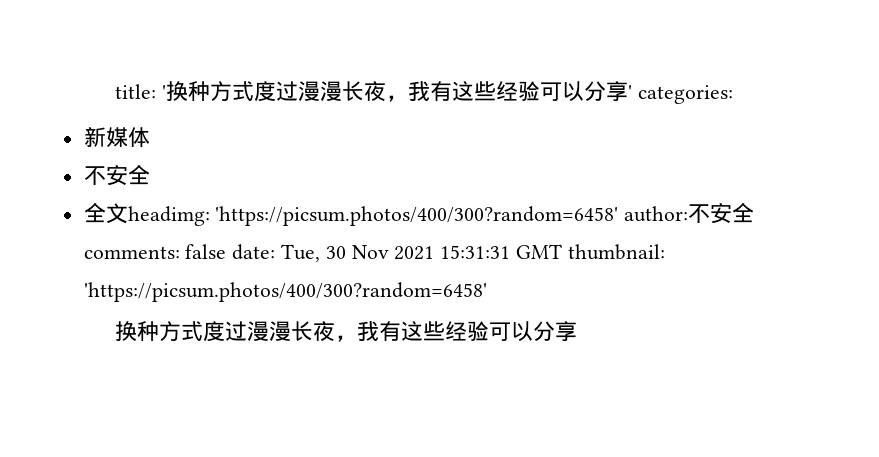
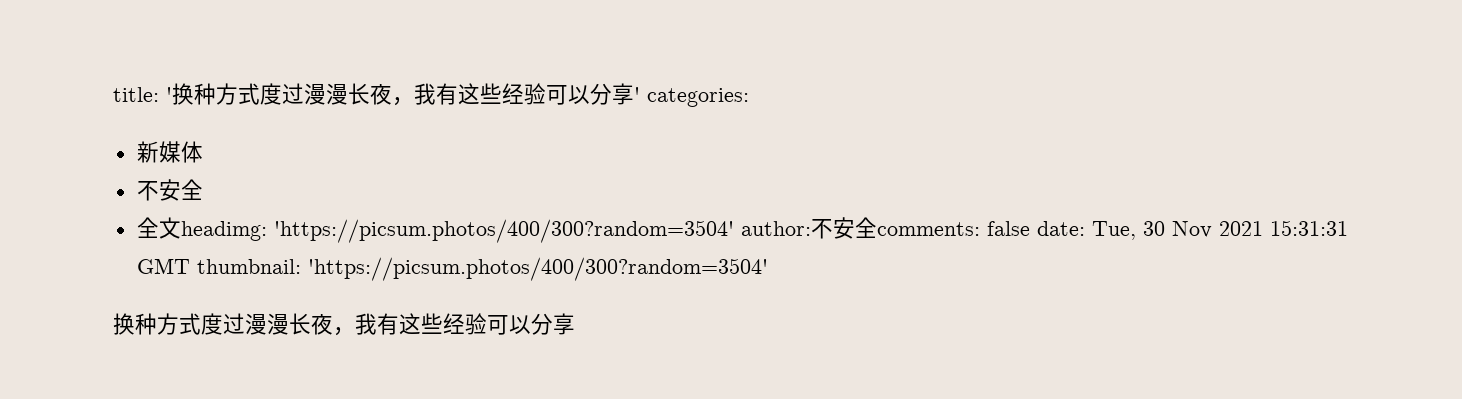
- 全文headimg: 'https://picsum.photos/400/300?random=6458' author:不安全comments: false date: Tue, 30 Nov 2021 15:31:31 GMT thumbnail: 'https://picsum.photos/400/300?random=6458'
+ 全文headimg: 'https://picsum.photos/400/300?random=3504' author:不安全comments: false date: Tue, 30 Nov 2021 15:31:31 GMT thumbnail: 'https://picsum.photos/400/300?random=3504'

